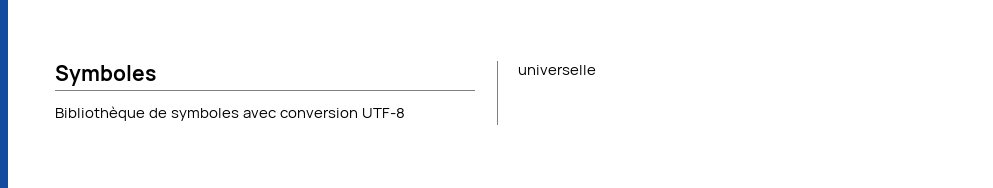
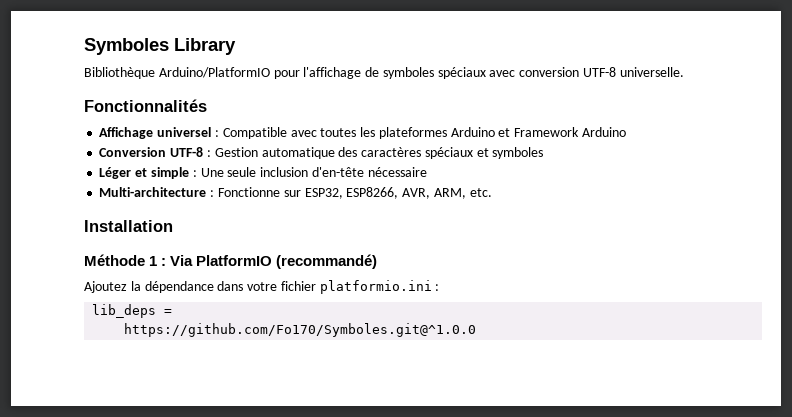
- Symboles
+ Symboles Library
- Bibliothèque de symboles avec conversion UTF-8 universelle
+ Bibliothèque Arduino/PlatformIO pour l'affichage de symboles spéciaux avec conversion UTF-8 universelle.
+ Fonctionnalités
+ Affichage universel : Compatible avec toutes les plateformes Arduino et Framework Arduino
+ Conversion UTF-8 : Gestion automatique des caractères spéciaux et symboles
+ Léger et simple : Une seule inclusion d'en-tête nécessaire
+ Multi-architecture : Fonctionne sur ESP32, ESP8266, AVR, ARM, etc.
+ Installation
+ Méthode 1 : Via PlatformIO (recommandé)
+ Ajoutez la dépendance dans votre fichier platformio.ini :
+ lib_deps =
+ https://github.com/Fo170/Symboles.git@^1.0.0

